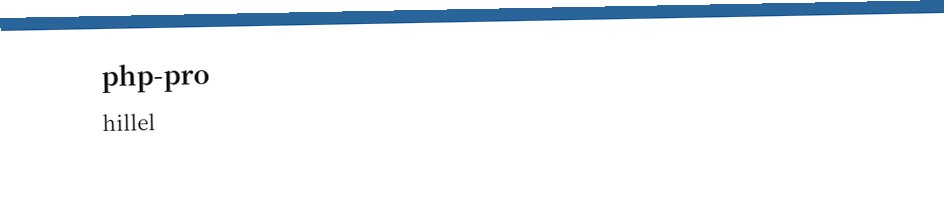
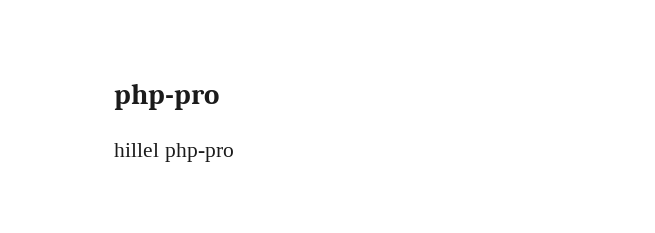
- hillel
+ hillel php-pro

